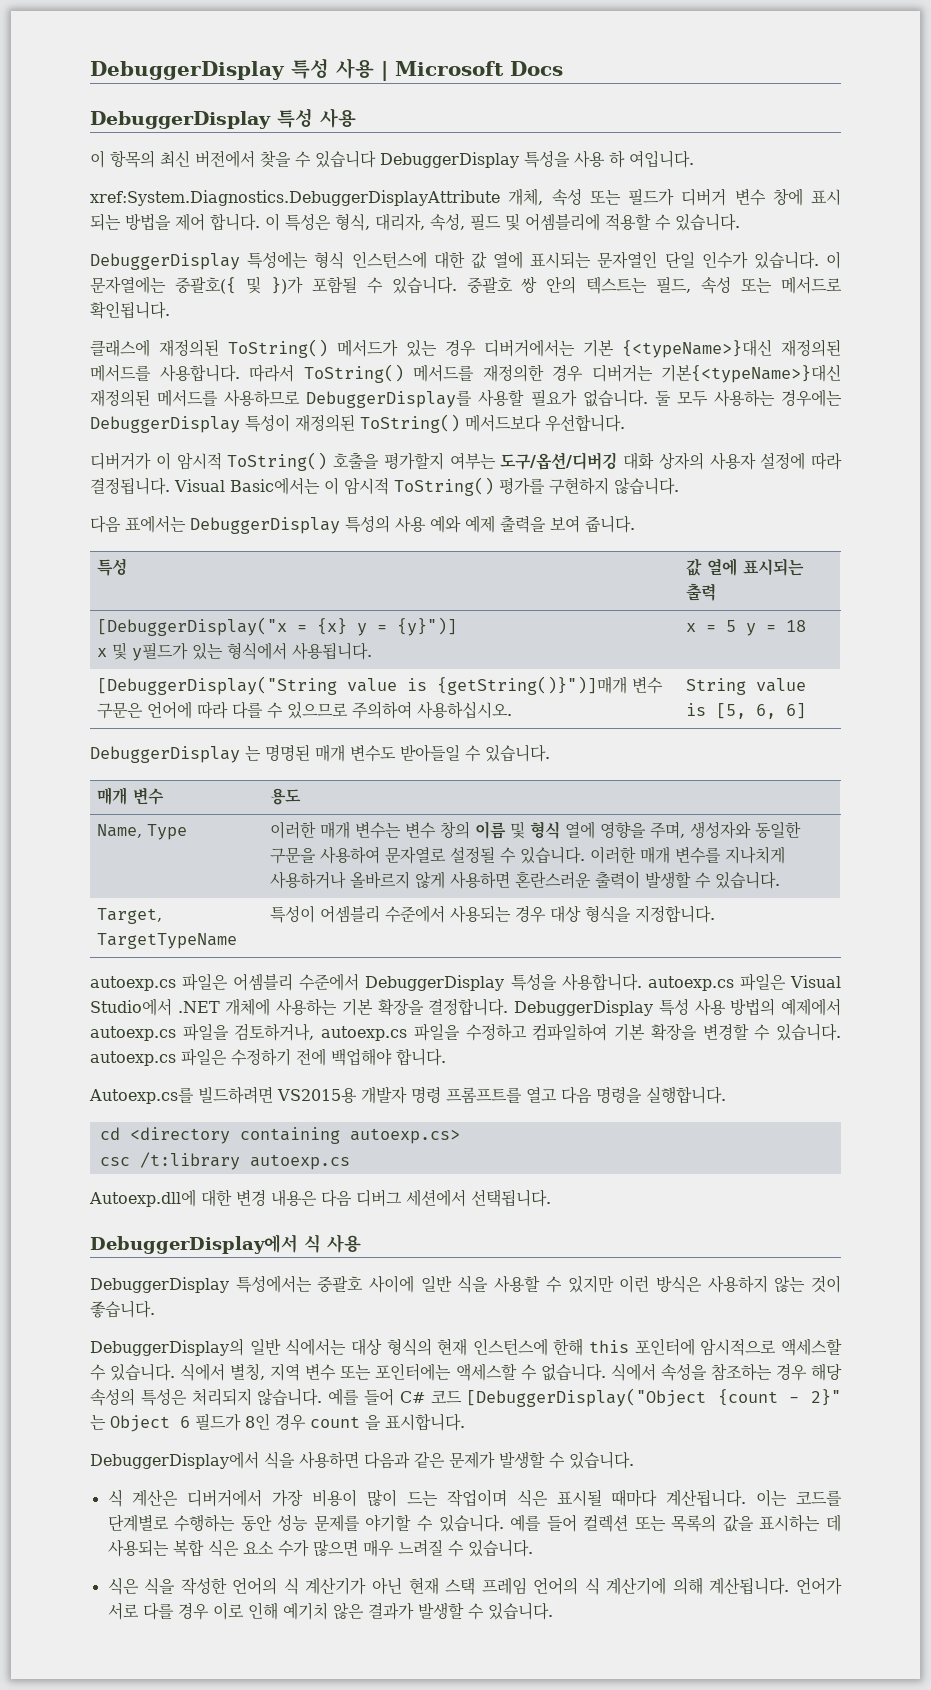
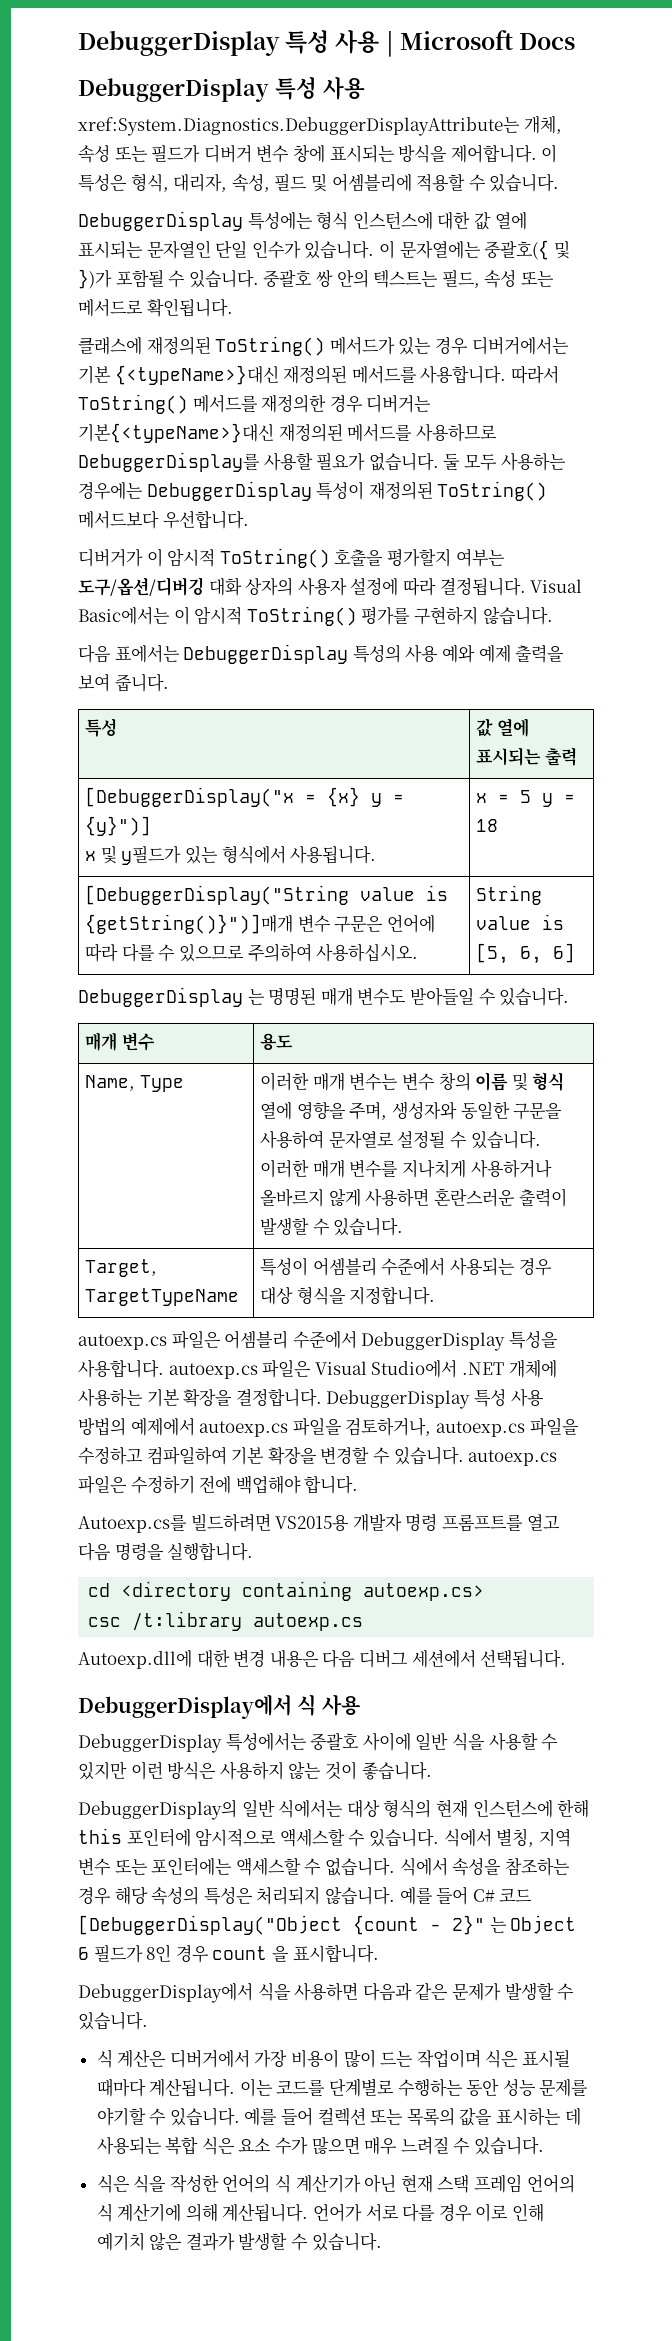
- 이 항목의 최신 버전에서 찾을 수 있습니다 DebuggerDisplay 특성을 사용 하 여입니다.
- xref:System.Diagnostics.DebuggerDisplayAttribute 개체, 속성 또는 필드가 디버거 변수 창에 표시 되는 방법을 제어 합니다.
+ xref:System.Diagnostics.DebuggerDisplayAttribute는 개체, 속성 또는 필드가 디버거 변수 창에 표시되는 방식을 제어합니다.

